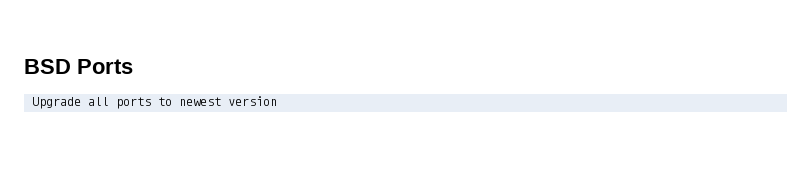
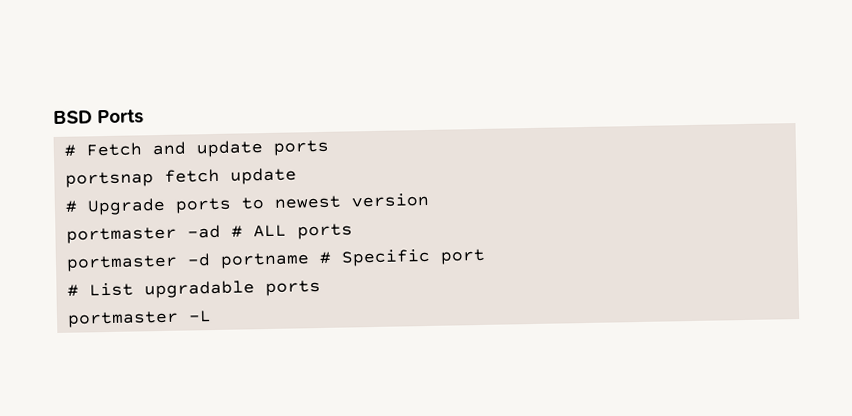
- Upgrade all ports to newest version
+ # Fetch and update ports
+ portsnap fetch update
+ # Upgrade ports to newest version
+ portmaster -ad # ALL ports
+ portmaster -d portname # Specific port
+ # List upgradable ports
+ portmaster -L

